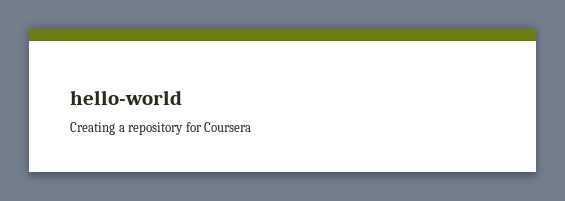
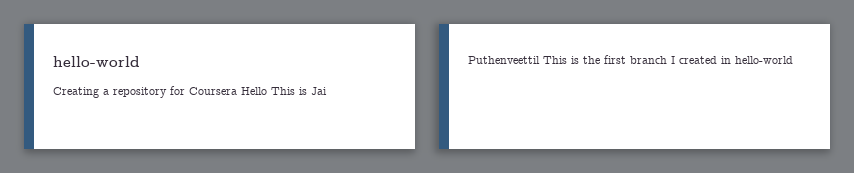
- Creating a repository for Coursera
+ Creating a repository for Coursera Hello This is Jai Puthenveettil This is the first branch I created in hello-world

